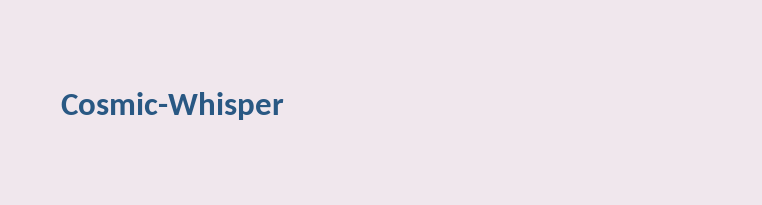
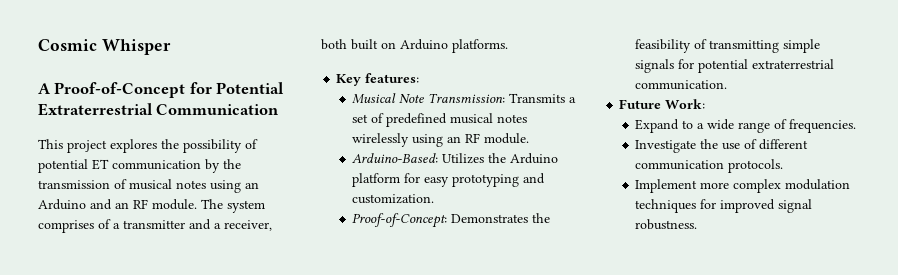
- Cosmic-Whisper
+ Cosmic Whisper
+ A Proof-of-Concept for Potential Extraterrestrial Communication
+ This project explores the possibility of potential ET communication by the transmission of musical notes using an Arduino and an RF module. The system comprises of a transmitter and a receiver, both built on Arduino platforms.
+ Key features:
+ Musical Note Transmission: Transmits a set of predefined musical notes wirelessly using an RF module.
+ Arduino-Based: Utilizes the Arduino platform for easy prototyping and customization.
+ Proof-of-Concept: Demonstrates the feasibility of transmitting simple signals for potential extraterrestrial communication.
+ Future Work:
+ Expand to a wide range of frequencies.
+ Investigate the use of different communication protocols.
+ Implement more complex modulation techniques for improved signal robustness.

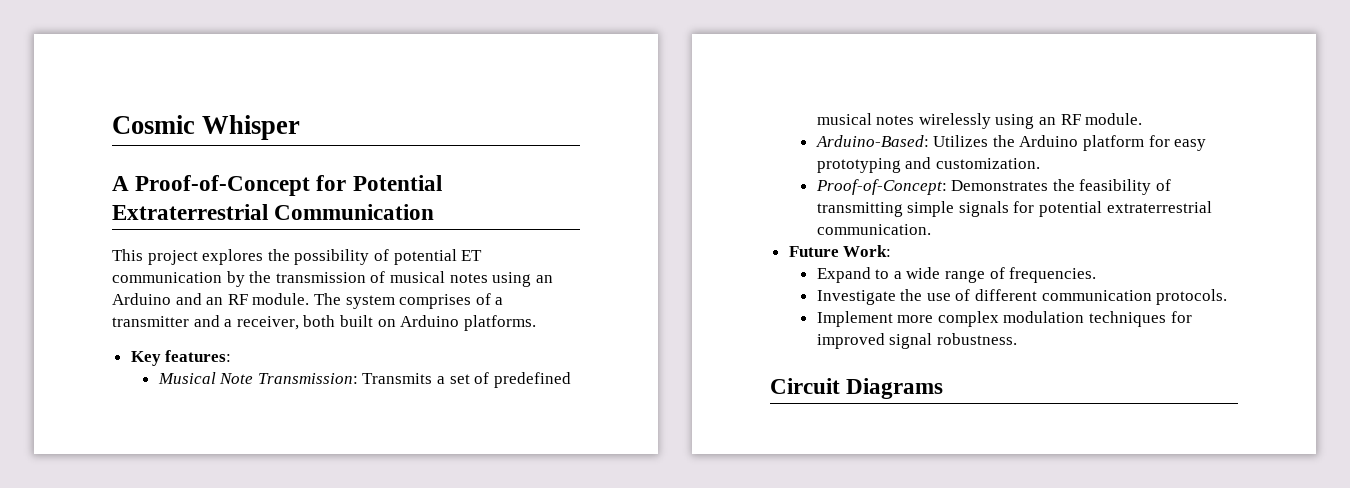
+ Circuit Diagrams

